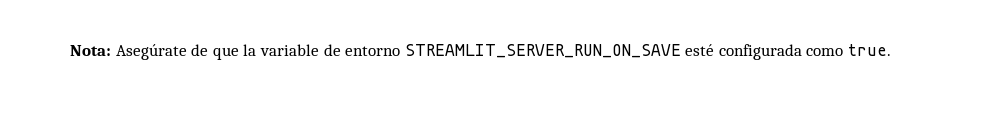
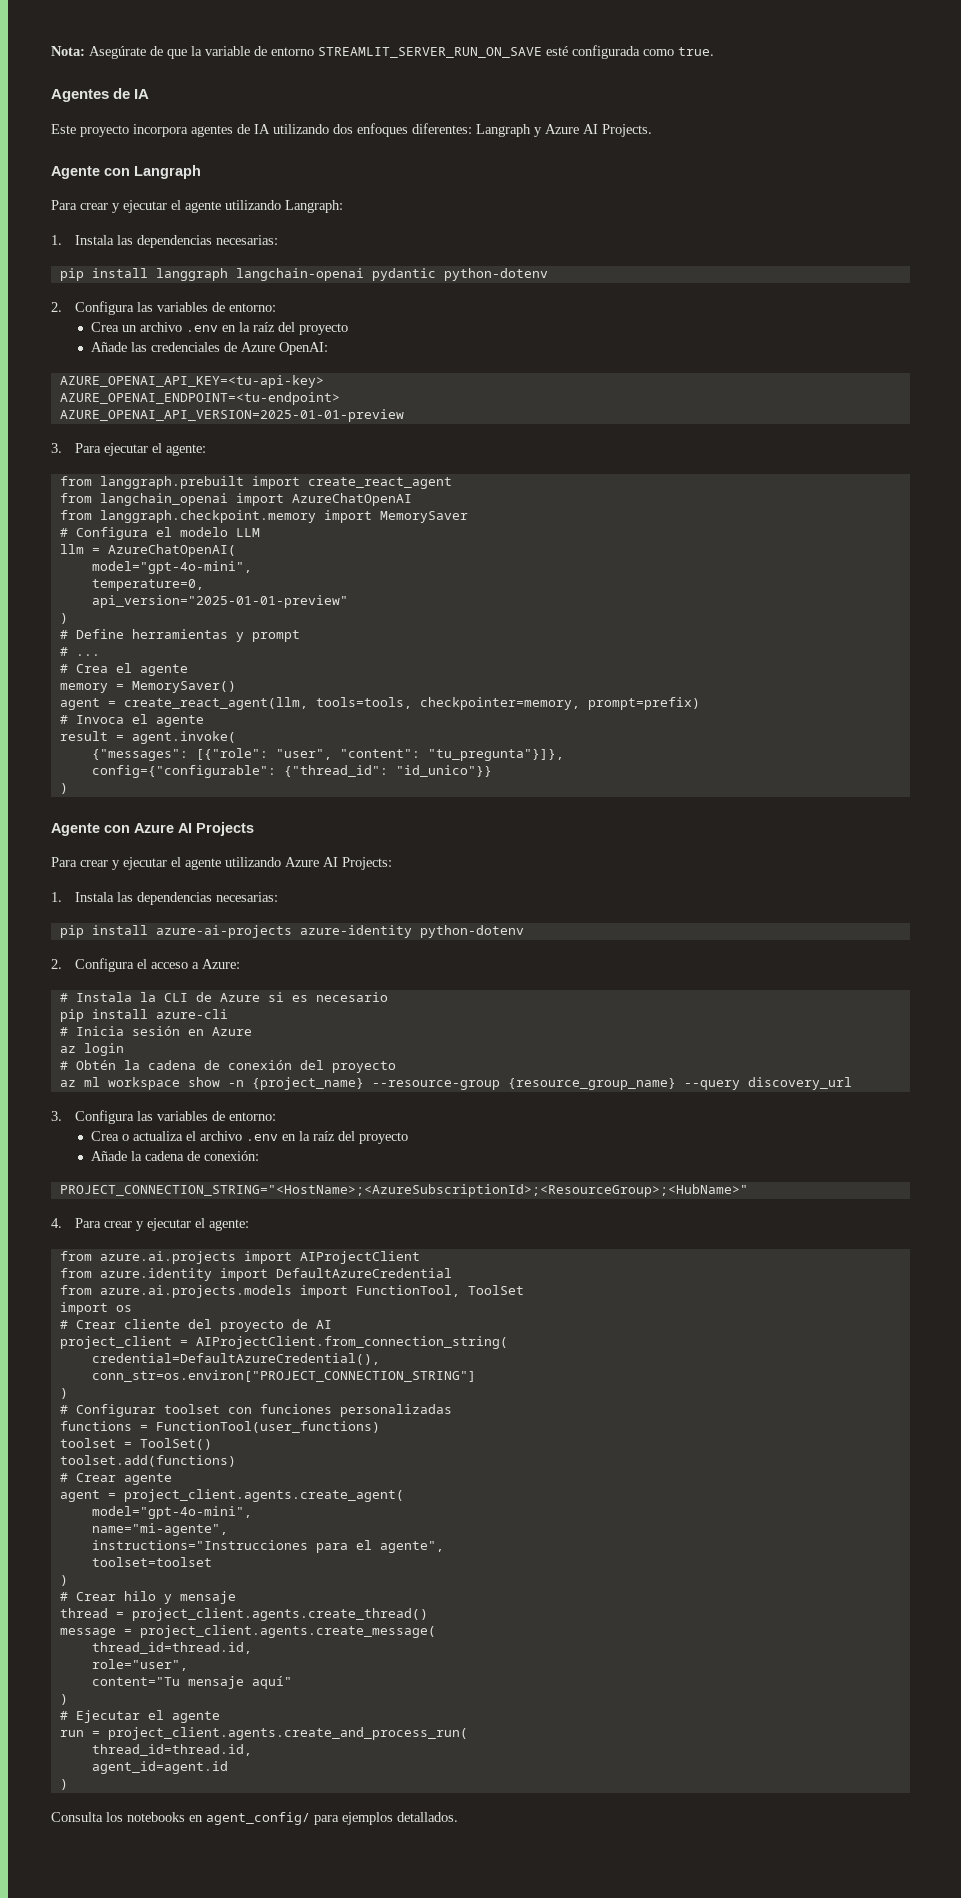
+ Agentes de IA
+ Este proyecto incorpora agentes de IA utilizando dos enfoques diferentes: Langraph y Azure AI Projects.
+ Agente con Langraph
+ Para crear y ejecutar el agente utilizando Langraph:
+ 1. Instala las dependencias necesarias:
+ pip install langgraph langchain-openai pydantic python-dotenv
+ 2. Configura las variables de entorno:
+ Crea un archivo .env en la raíz del proyecto
+ Añade las credenciales de Azure OpenAI:
+ AZURE_OPENAI_API_KEY=<tu-api-key>
+ AZURE_OPENAI_ENDPOINT=<tu-endpoint>
+ AZURE_OPENAI_API_VERSION=2025-01-01-preview
+ 3. Para ejecutar el agente:
+ from langgraph.prebuilt import create_react_agent
+ from langchain_openai import AzureChatOpenAI
+ from langgraph.checkpoint.memory import MemorySaver
+ # Configura el modelo LLM
+ llm = AzureChatOpenAI(
+ model="gpt-4o-mini",
+ temperature=0,
+ api_version="2025-01-01-preview"
+ )
+ # Define herramientas y prompt
+ # ...
+ # Crea el agente
+ memory = MemorySaver()
+ agent = create_react_agent(llm, tools=tools, checkpointer=memory, prompt=prefix)
+ # Invoca el agente
+ result = agent.invoke(
+ {"messages": [{"role": "user", "content": "tu_pregunta"}]},
+ config={"configurable": {"thread_id": "id_unico"}}
+ )
+ Agente con Azure AI Projects
+ Para crear y ejecutar el agente utilizando Azure AI Projects:
+ 1. Instala las dependencias necesarias:
+ pip install azure-ai-projects azure-identity python-dotenv
+ 2. Configura el acceso a Azure:
+ # Instala la CLI de Azure si es necesario
+ pip install azure-cli
+ # Inicia sesión en Azure
+ az login
+ # Obtén la cadena de conexión del proyecto
+ az ml workspace show -n {project_name} --resource-group {resource_group_name} --query discovery_url
+ 3. Configura las variables de entorno:
+ Crea o actualiza el archivo .env en la raíz del proyecto
+ Añade la cadena de conexión:
+ PROJECT_CONNECTION_STRING="<HostName>;<AzureSubscriptionId>;<ResourceGroup>;<HubName>"
+ 4. Para crear y ejecutar el agente:
+ from azure.ai.projects import AIProjectClient
+ from azure.identity import DefaultAzureCredential
+ from azure.ai.projects.models import FunctionTool, ToolSet
+ import os
+ # Crear cliente del proyecto de AI
+ project_client = AIProjectClient.from_connection_string(
+ credential=DefaultAzureCredential(),
+ conn_str=os.environ["PROJECT_CONNECTION_STRING"]
+ )
+ # Configurar toolset con funciones personalizadas
+ functions = FunctionTool(user_functions)
+ toolset = ToolSet()
+ toolset.add(functions)
+ # Crear agente
+ agent = project_client.agents.create_agent(
+ model="gpt-4o-mini",
+ name="mi-agente",
+ instructions="Instrucciones para el agente",
+ toolset=toolset
+ )
+ # Crear hilo y mensaje
+ thread = project_client.agents.create_thread()
+ message = project_client.agents.create_message(
+ thread_id=thread.id,
+ role="user",
+ content="Tu mensaje aquí"
+ )
+ # Ejecutar el agente
+ run = project_client.agents.create_and_process_run(
+ thread_id=thread.id,
+ agent_id=agent.id
+ )
+ Consulta los notebooks en agent_config/ para ejemplos detallados.

